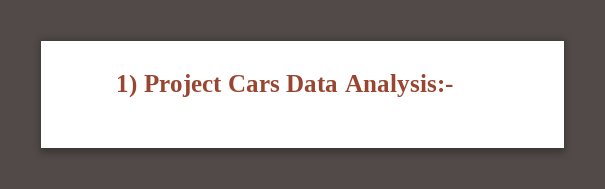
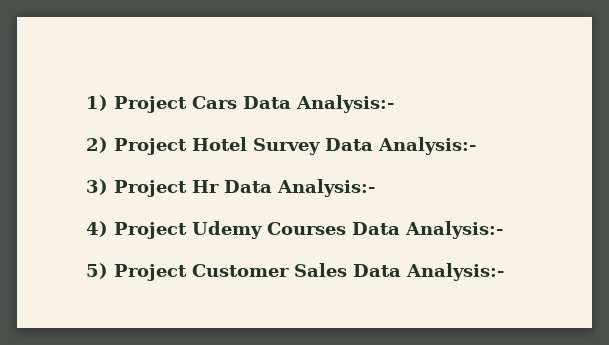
+ 2) Project Hotel Survey Data Analysis:-
+ 3) Project Hr Data Analysis:-
+ 4) Project Udemy Courses Data Analysis:-
+ 5) Project Customer Sales Data Analysis:-

